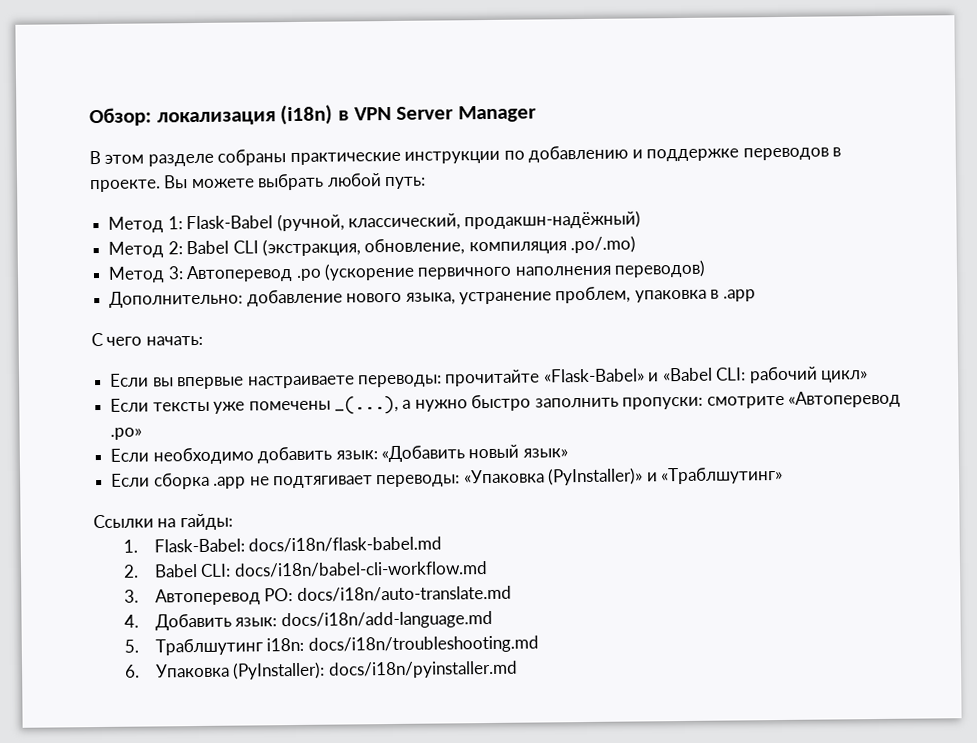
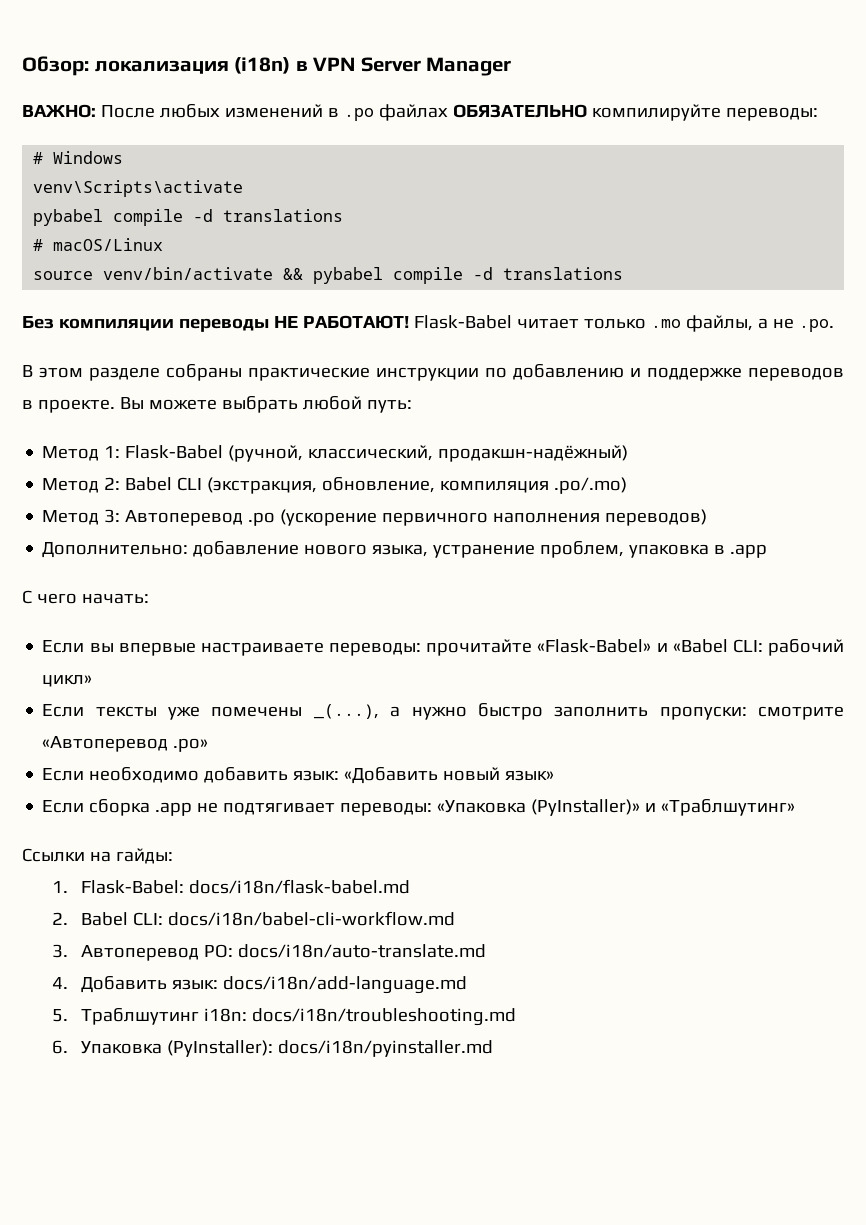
+ ВАЖНО: После любых изменений в .po файлах ОБЯЗАТЕЛЬНО компилируйте переводы:
+ # Windows
+ venv\Scripts\activate
+ pybabel compile -d translations
+ # macOS/Linux
+ source venv/bin/activate && pybabel compile -d translations
+ Без компиляции переводы НЕ РАБОТАЮТ! Flask-Babel читает только .mo файлы, а не .po.

